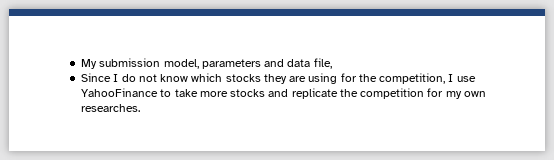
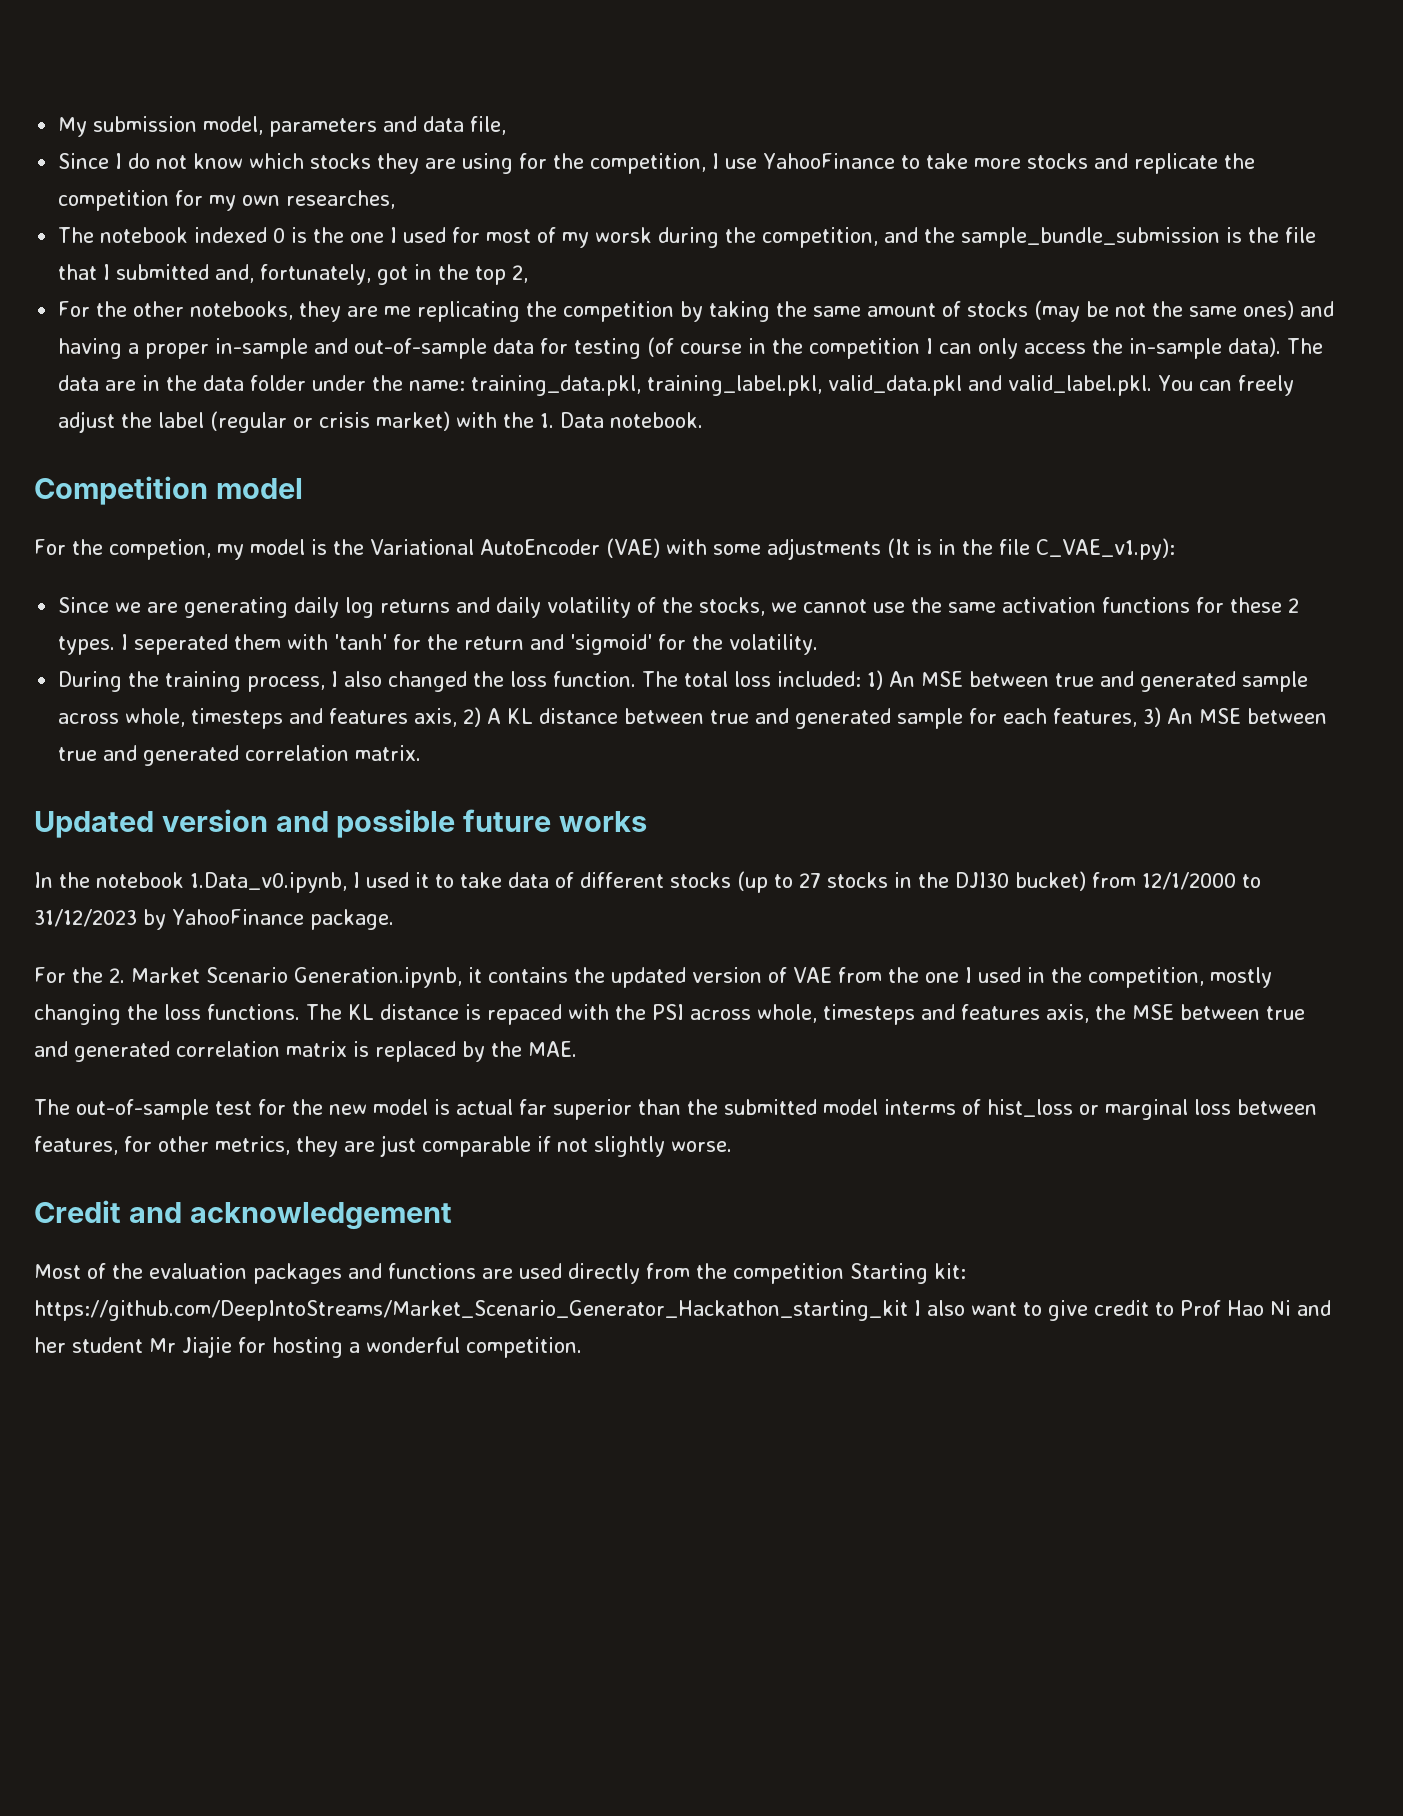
- Since I do not know which stocks they are using for the competition, I use YahooFinance to take more stocks and replicate the competition for my own researches.
+ Since I do not know which stocks they are using for the competition, I use YahooFinance to take more stocks and replicate the competition for my own researches,
+ The notebook indexed 0 is the one I used for most of my worsk during the competition, and the sample_bundle_submission is the file that I submitted and, fortunately, got in the top 2,
+ For the other notebooks, they are me replicating the competition by taking the same amount of stocks (may be not the same ones) and having a proper in-sample and out-of-sample data for testing (of course in the competition I can only access the in-sample data). The data are in the data folder under the name: training_data.pkl, training_label.pkl, valid_data.pkl and valid_label.pkl. You can freely adjust the label (regular or crisis market) with the 1. Data notebook.
+ Competition model
+ For the competion, my model is the Variational AutoEncoder (VAE) with some adjustments (It is in the file C_VAE_v1.py):
+ Since we are generating daily log returns and daily volatility of the stocks, we cannot use the same activation functions for these 2 types. I seperated them with 'tanh' for the return and 'sigmoid' for the volatility.
+ During the training process, I also changed the loss function. The total loss included: 1) An MSE between true and generated sample across whole, timesteps and features axis, 2) A KL distance between true and generated sample for each features, 3) An MSE between true and generated correlation matrix.
+ Updated version and possible future works
+ In the notebook 1.Data_v0.ipynb, I used it to take data of different stocks (up to 27 stocks in the DJI30 bucket) from 12/1/2000 to 31/12/2023 by YahooFinance package.
+ For the 2. Market Scenario Generation.ipynb, it contains the updated version of VAE from the one I used in the competition, mostly changing the loss functions. The KL distance is repaced with the PSI across whole, timesteps and features axis, the MSE between true and generated correlation matrix is replaced by the MAE.
+ The out-of-sample test for the new model is actual far superior than the submitted model interms of hist_loss or marginal loss between features, for other metrics, they are just comparable if not slightly worse.
+ Credit and acknowledgement
+ Most of the evaluation packages and functions are used directly from the competition Starting kit: https://github.com/DeepIntoStreams/Market_Scenario_Generator_Hackathon_starting_kit I also want to give credit to Prof Hao Ni and her student Mr Jiajie for hosting a wonderful competition.

